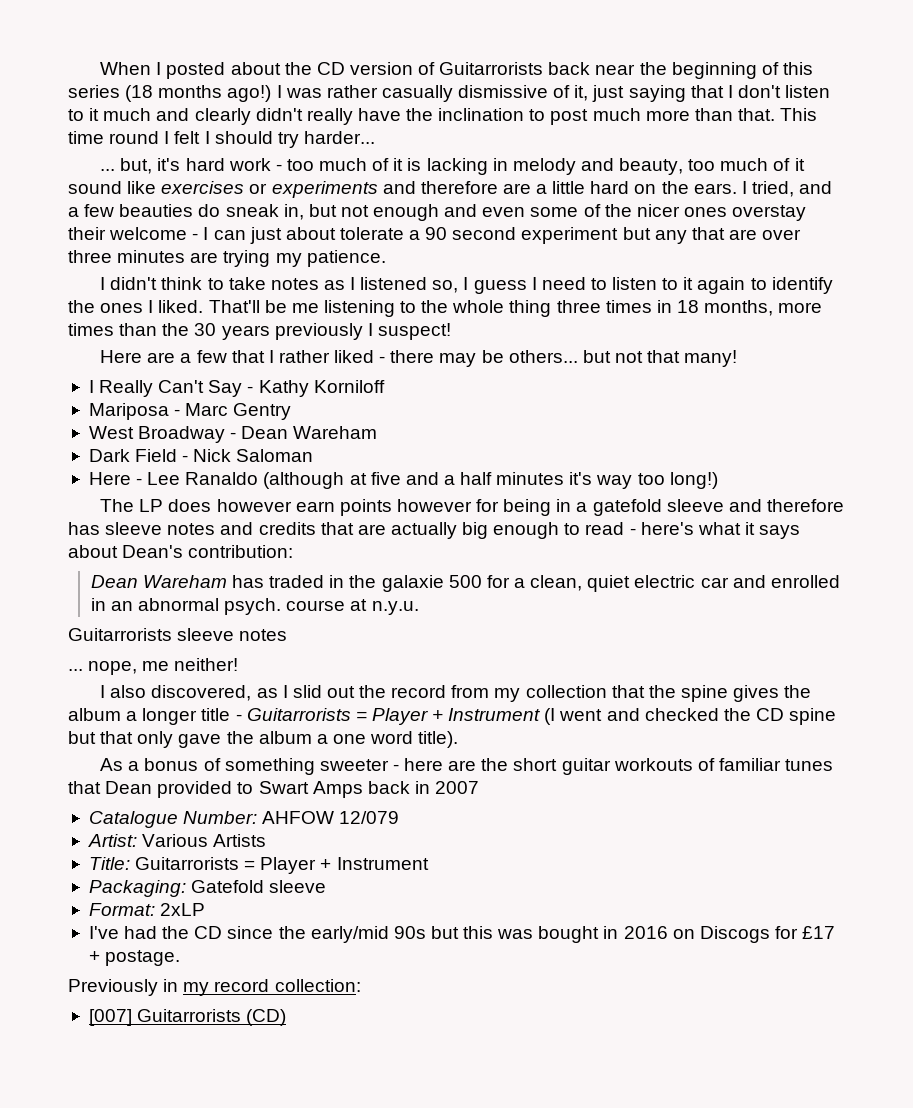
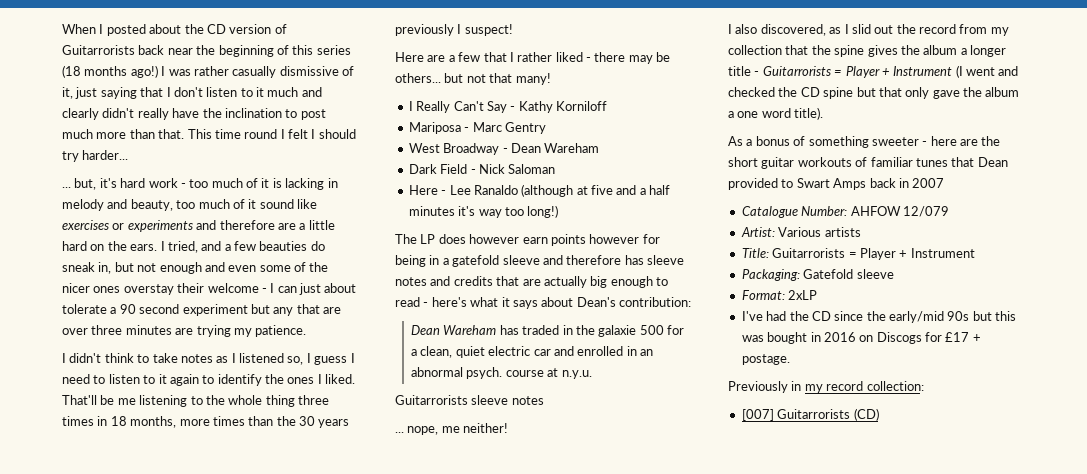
- Artist: Various Artists
+ Artist: Various artists

